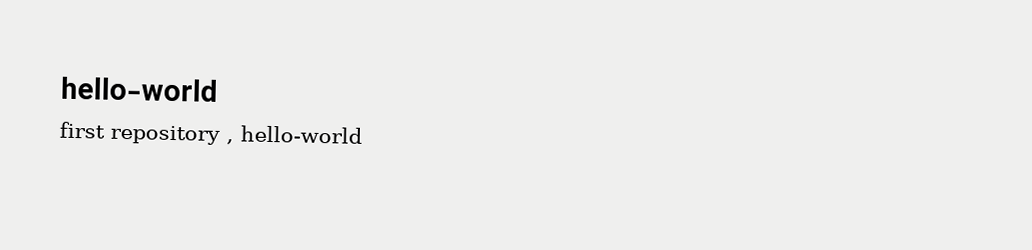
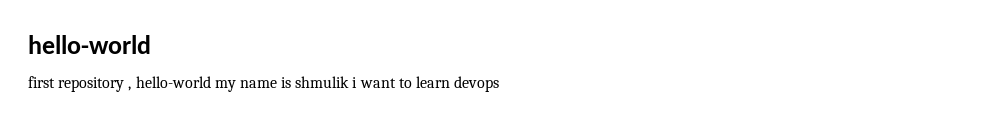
- first repository , hello-world
+ first repository , hello-world my name is shmulik i want to learn devops

